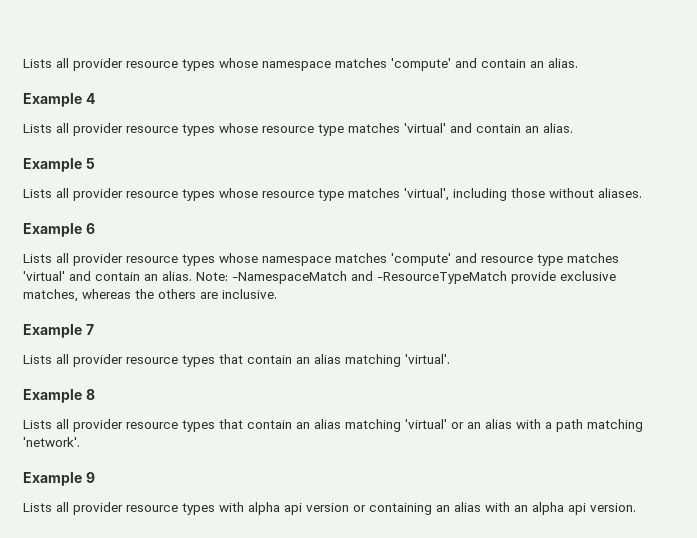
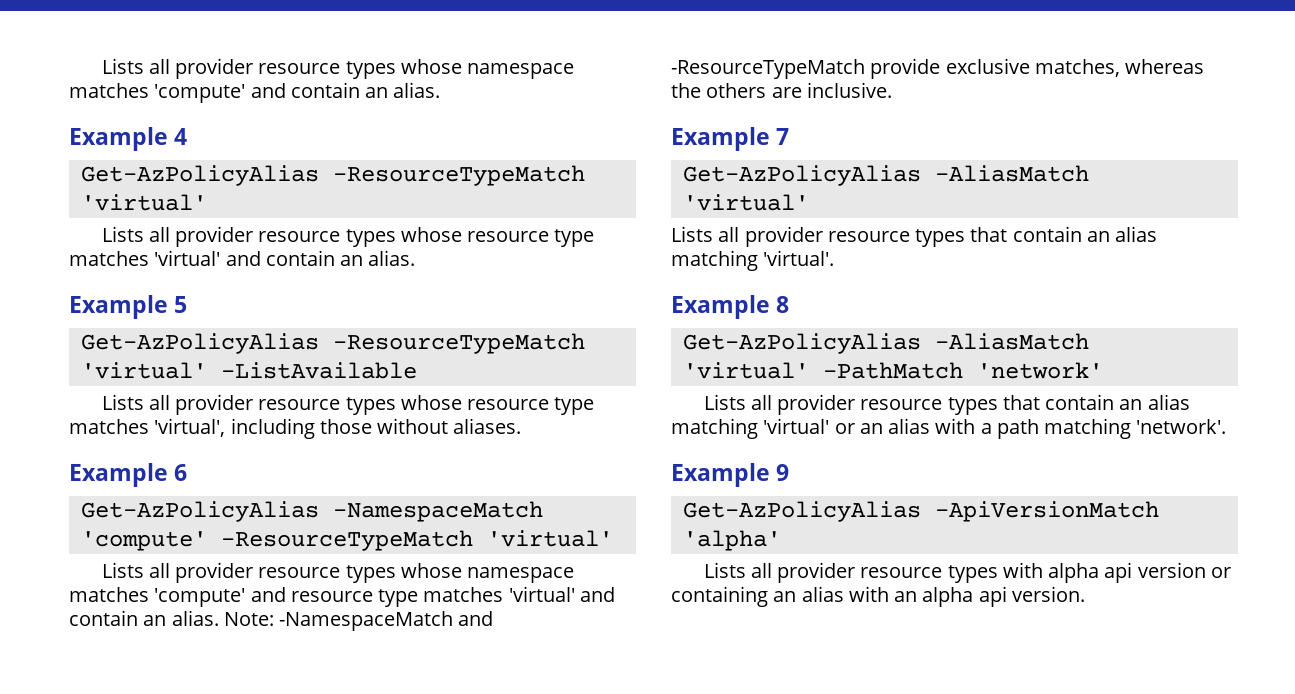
  Example 4
+ Get-AzPolicyAlias -ResourceTypeMatch 'virtual'
+ Get-AzPolicyAlias -ResourceTypeMatch 'virtual' -ListAvailable
+ Get-AzPolicyAlias -NamespaceMatch 'compute' -ResourceTypeMatch 'virtual'
  Example 7
+ Get-AzPolicyAlias -AliasMatch 'virtual'
+ Get-AzPolicyAlias -AliasMatch 'virtual' -PathMatch 'network'
+ Get-AzPolicyAlias -ApiVersionMatch 'alpha'

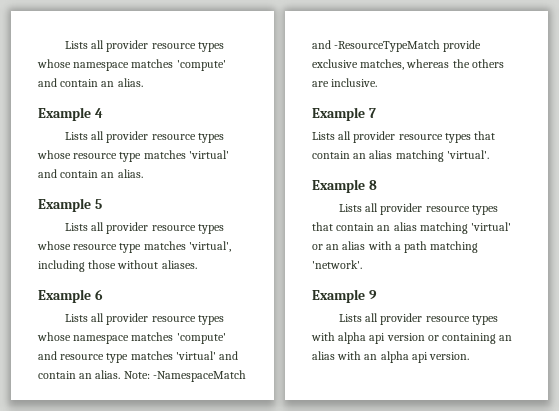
  Example 4
- Get-AzPolicyAlias -ResourceTypeMatch 'virtual'
- Get-AzPolicyAlias -ResourceTypeMatch 'virtual' -ListAvailable
- Get-AzPolicyAlias -NamespaceMatch 'compute' -ResourceTypeMatch 'virtual'
  Example 7
- Get-AzPolicyAlias -AliasMatch 'virtual'
- Get-AzPolicyAlias -AliasMatch 'virtual' -PathMatch 'network'
- Get-AzPolicyAlias -ApiVersionMatch 'alpha'

